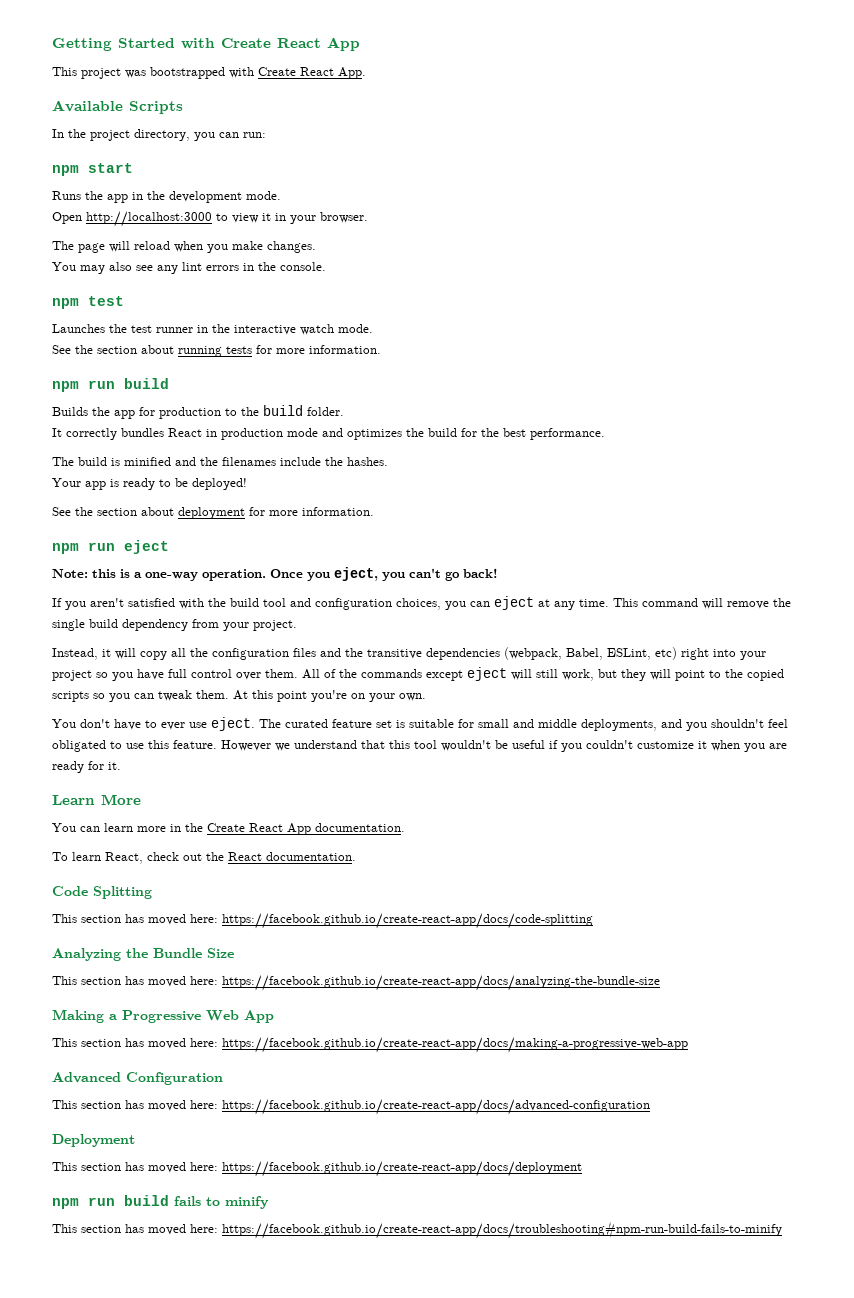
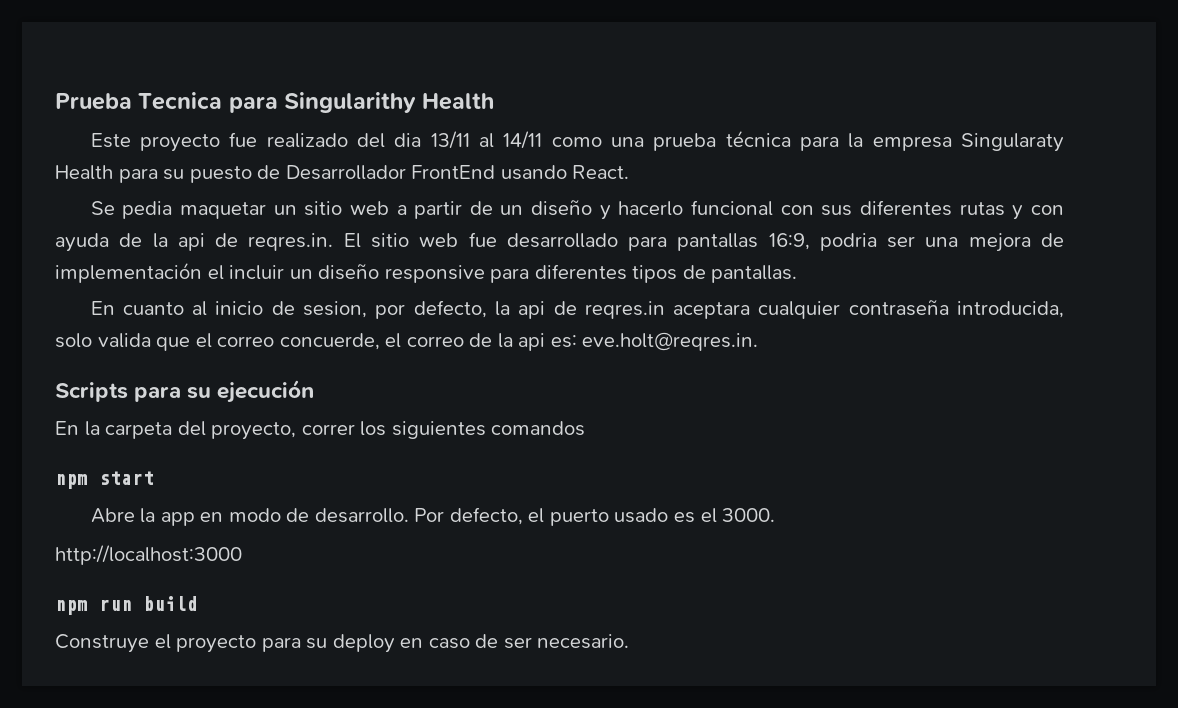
- Getting Started with Create React App
- This project was bootstrapped with Create React App.
- Available Scripts
- In the project directory, you can run:
+ Prueba Tecnica para Singularithy Health
+ Este proyecto fue realizado del dia 13/11 al 14/11 como una prueba técnica para la empresa Singularaty Health para su puesto de Desarrollador FrontEnd usando React.
+ Se pedia maquetar un sitio web a partir de un diseño y hacerlo funcional con sus diferentes rutas y con ayuda de la api de reqres.in. El sitio web fue desarrollado para pantallas 16:9, podria ser una mejora de implementación el incluir un diseño responsive para diferentes tipos de pantallas.
+ En cuanto al inicio de sesion, por defecto, la api de reqres.in aceptara cualquier contraseña introducida, solo valida que el correo concuerde, el correo de la api es: eve.holt@reqres.in.
+ Scripts para su ejecución
+ En la carpeta del proyecto, correr los siguientes comandos
  npm start
- Runs the app in the development mode.
- Open http://localhost:3000 to view it in your browser.
- The page will reload when you make changes.
- You may also see any lint errors in the console.
- npm test
- Launches the test runner in the interactive watch mode.
- See the section about running tests for more information.
+ Abre la app en modo de desarrollo. Por defecto, el puerto usado es el 3000.
+ http://localhost:3000
  npm run build
- Builds the app for production to the build folder.
- It correctly bundles React in production mode and optimizes the build for the best performance.
- The build is minified and the filenames include the hashes.
- Your app is ready to be deployed!
- See the section about deployment for more information.
- npm run eject
- Note: this is a one-way operation. Once you eject, you can't go back!
- If you aren't satisfied with the build tool and configuration choices, you can eject at any time. This command will remove the single build dependency from your project.
- Instead, it will copy all the configuration files and the transitive dependencies (webpack, Babel, ESLint, etc) right into your project so you have full control over them. All of the commands except eject will still work, but they will point to the copied scripts so you can tweak them. At this point you're on your own.
- You don't have to ever use eject. The curated feature set is suitable for small and middle deployments, and you shouldn't feel obligated to use this feature. However we understand that this tool wouldn't be useful if you couldn't customize it when you are ready for it.
- Learn More
- You can learn more in the Create React App documentation.
- To learn React, check out the React documentation.
- Code Splitting
- This section has moved here: https://facebook.github.io/create-react-app/docs/code-splitting
- Analyzing the Bundle Size
- This section has moved here: https://facebook.github.io/create-react-app/docs/analyzing-the-bundle-size
- Making a Progressive Web App
- This section has moved here: https://facebook.github.io/create-react-app/docs/making-a-progressive-web-app
- Advanced Configuration
- This section has moved here: https://facebook.github.io/create-react-app/docs/advanced-configuration
- Deployment
- This section has moved here: https://facebook.github.io/create-react-app/docs/deployment
- npm run build fails to minify
- This section has moved here: https://facebook.github.io/create-react-app/docs/troubleshooting#npm-run-build-fails-to-minify
+ Construye el proyecto para su deploy en caso de ser necesario.

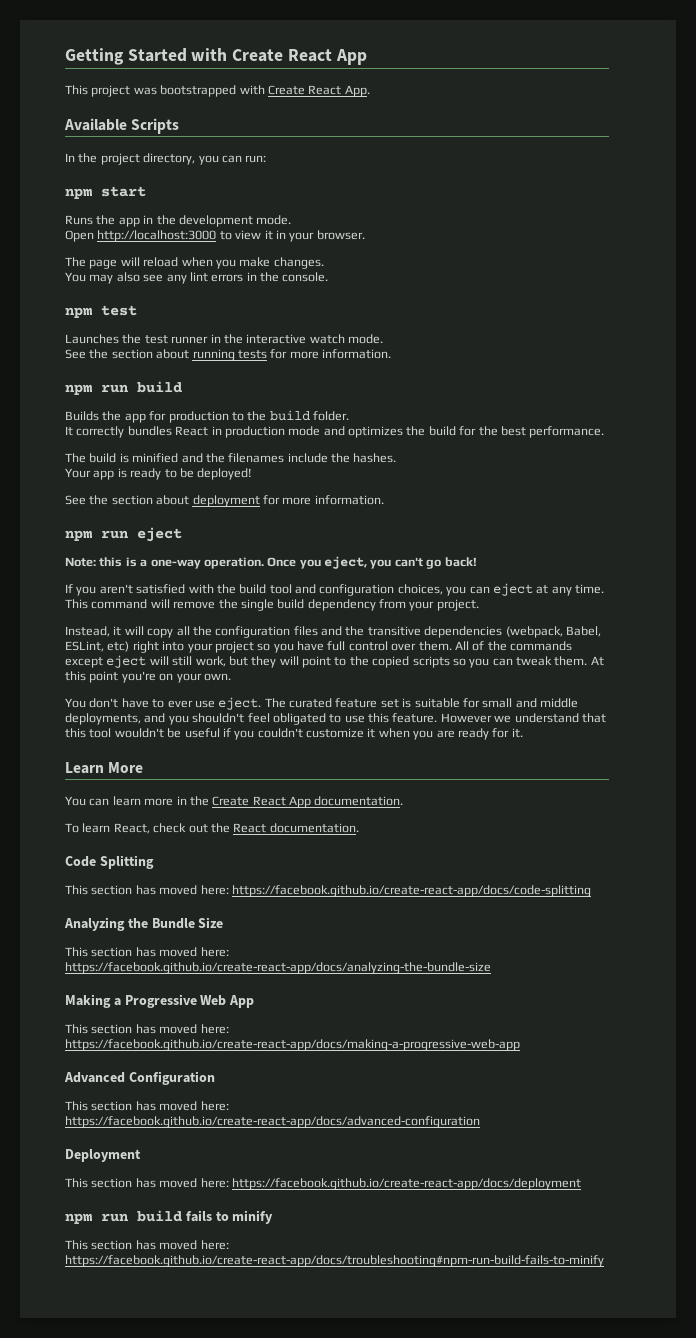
- Prueba Tecnica para Singularithy Health
- Este proyecto fue realizado del dia 13/11 al 14/11 como una prueba técnica para la empresa Singularaty Health para su puesto de Desarrollador FrontEnd usando React.
- Se pedia maquetar un sitio web a partir de un diseño y hacerlo funcional con sus diferentes rutas y con ayuda de la api de reqres.in. El sitio web fue desarrollado para pantallas 16:9, podria ser una mejora de implementación el incluir un diseño responsive para diferentes tipos de pantallas.
- En cuanto al inicio de sesion, por defecto, la api de reqres.in aceptara cualquier contraseña introducida, solo valida que el correo concuerde, el correo de la api es: eve.holt@reqres.in.
- Scripts para su ejecución
- En la carpeta del proyecto, correr los siguientes comandos
+ Getting Started with Create React App
+ This project was bootstrapped with Create React App.
+ Available Scripts
+ In the project directory, you can run:
  npm start
- Abre la app en modo de desarrollo. Por defecto, el puerto usado es el 3000.
- http://localhost:3000
+ Runs the app in the development mode.
+ Open http://localhost:3000 to view it in your browser.
+ The page will reload when you make changes.
+ You may also see any lint errors in the console.
+ npm test
+ Launches the test runner in the interactive watch mode.
+ See the section about running tests for more information.
  npm run build
- Construye el proyecto para su deploy en caso de ser necesario.
+ Builds the app for production to the build folder.
+ It correctly bundles React in production mode and optimizes the build for the best performance.
+ The build is minified and the filenames include the hashes.
+ Your app is ready to be deployed!
+ See the section about deployment for more information.
+ npm run eject
+ Note: this is a one-way operation. Once you eject, you can't go back!
+ If you aren't satisfied with the build tool and configuration choices, you can eject at any time. This command will remove the single build dependency from your project.
+ Instead, it will copy all the configuration files and the transitive dependencies (webpack, Babel, ESLint, etc) right into your project so you have full control over them. All of the commands except eject will still work, but they will point to the copied scripts so you can tweak them. At this point you're on your own.
+ You don't have to ever use eject. The curated feature set is suitable for small and middle deployments, and you shouldn't feel obligated to use this feature. However we understand that this tool wouldn't be useful if you couldn't customize it when you are ready for it.
+ Learn More
+ You can learn more in the Create React App documentation.
+ To learn React, check out the React documentation.
+ Code Splitting
+ This section has moved here: https://facebook.github.io/create-react-app/docs/code-splitting
+ Analyzing the Bundle Size
+ This section has moved here: https://facebook.github.io/create-react-app/docs/analyzing-the-bundle-size
+ Making a Progressive Web App
+ This section has moved here: https://facebook.github.io/create-react-app/docs/making-a-progressive-web-app
+ Advanced Configuration
+ This section has moved here: https://facebook.github.io/create-react-app/docs/advanced-configuration
+ Deployment
+ This section has moved here: https://facebook.github.io/create-react-app/docs/deployment
+ npm run build fails to minify
+ This section has moved here: https://facebook.github.io/create-react-app/docs/troubleshooting#npm-run-build-fails-to-minify

